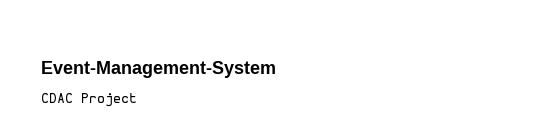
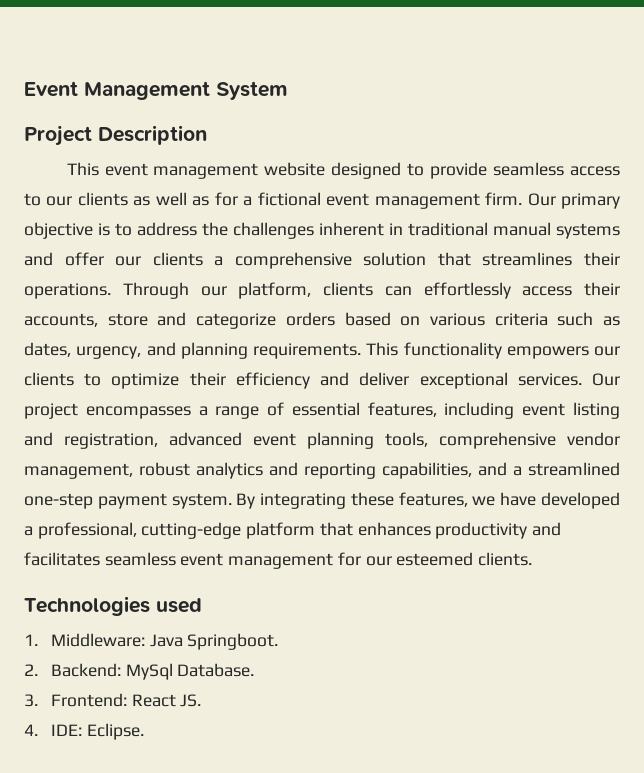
- Event-Management-System
- CDAC Project
+ Event Management System
+ Project Description
+ This event management website designed to provide seamless access to our clients as well as for a fictional event management firm. Our primary objective is to address the challenges inherent in traditional manual systems and offer our clients a comprehensive solution that streamlines their operations. Through our platform, clients can effortlessly access their accounts, store and categorize orders based on various criteria such as dates, urgency, and planning requirements. This functionality empowers our clients to optimize their efficiency and deliver exceptional services. Our project encompasses a range of essential features, including event listing and registration, advanced event planning tools, comprehensive vendor management, robust analytics and reporting capabilities, and a streamlined one-step payment system. By integrating these features, we have developed a professional, cutting-edge platform that enhances productivity and facilitates seamless event management for our esteemed clients.
+ Technologies used
+ 1. Middleware: Java Springboot.
+ 2. Backend: MySql Database.
+ 3. Frontend: React JS.
+ 4. IDE: Eclipse.

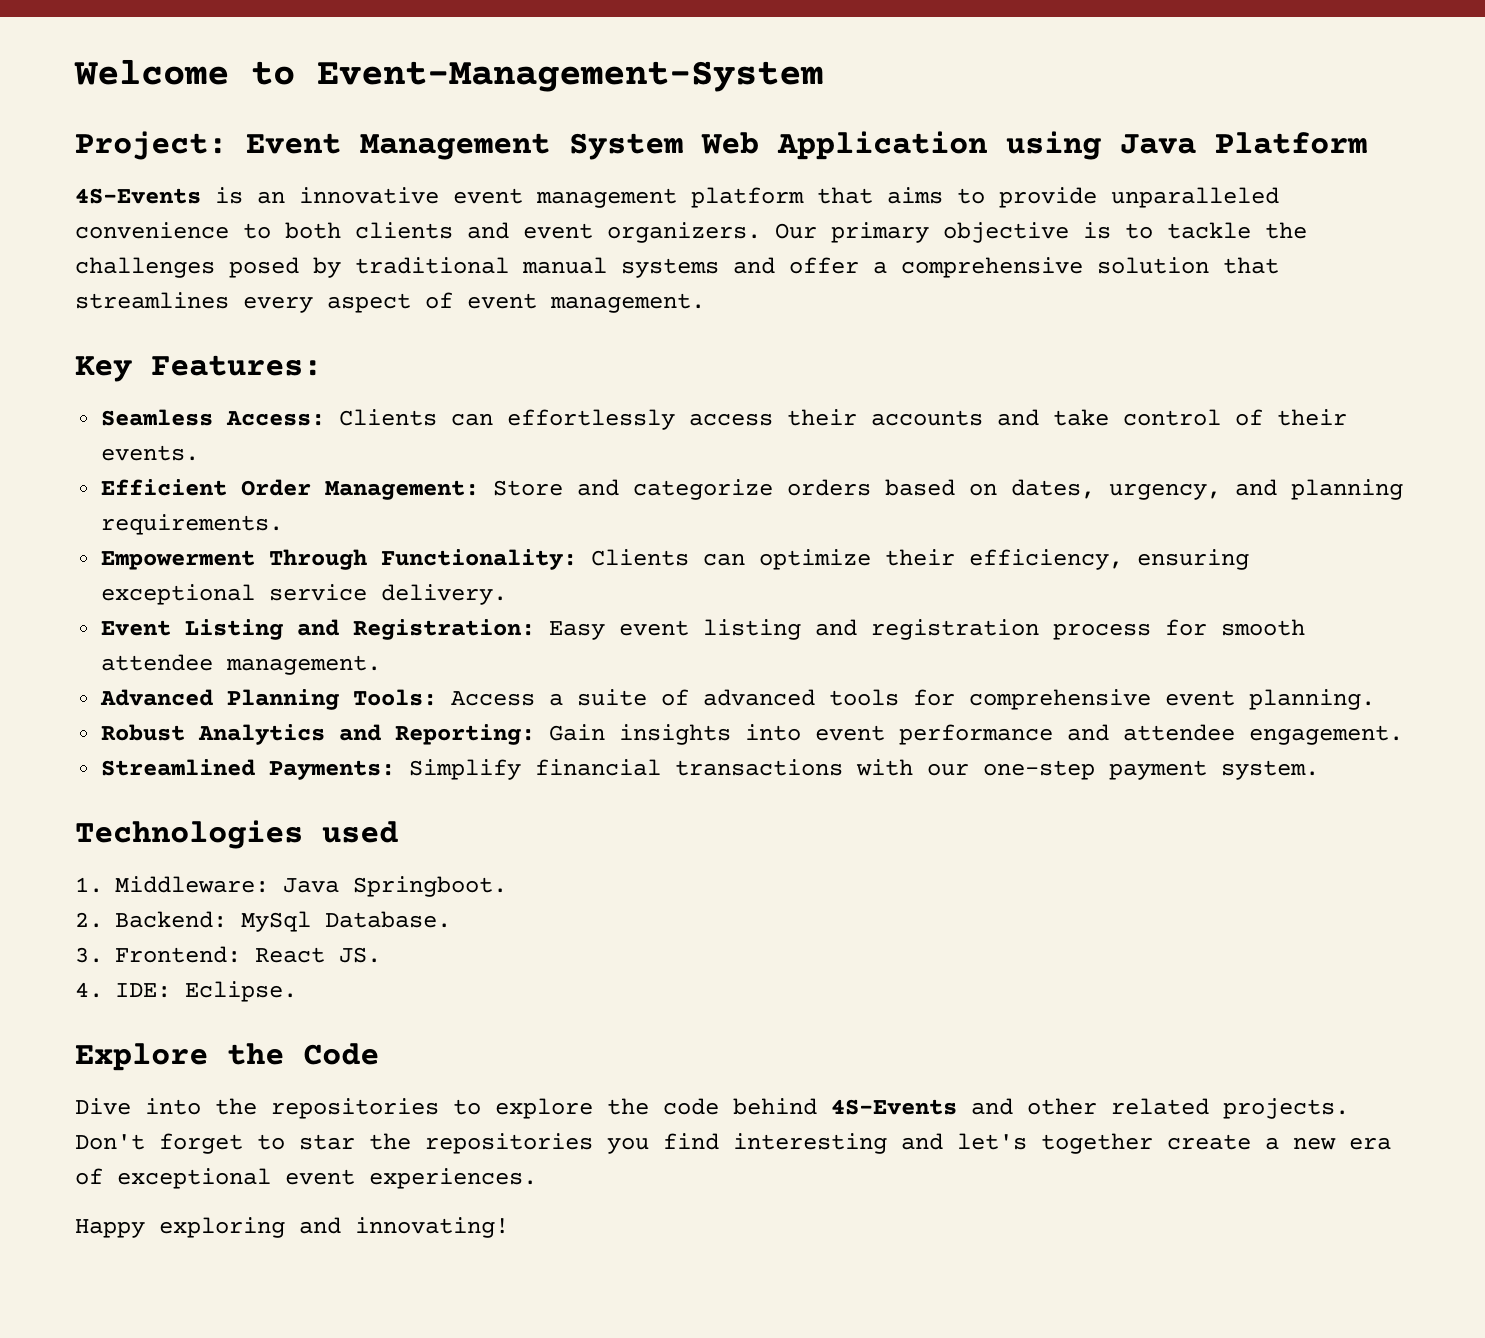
- Event Management System
- Project Description
- This event management website designed to provide seamless access to our clients as well as for a fictional event management firm.
+ Welcome to Event-Management-System
+ Project: Event Management System Web Application using Java Platform
+ 4S-Events is an innovative event management platform that aims to provide unparalleled convenience to both clients and event organizers.
- Our primary objective is to address the challenges inherent in traditional manual systems and offer our clients a comprehensive solution that streamlines their operations. Through our platform, clients can effortlessly access their accounts, store and categorize orders based on various criteria such as dates, urgency, and planning requirements. This functionality empowers our clients to optimize their efficiency and deliver exceptional services. Our project encompasses a range of essential features, including event listing and registration, advanced event planning tools, comprehensive vendor management, robust analytics and reporting capabilities, and a streamlined one-step payment system. By integrating these features, we have developed a professional, cutting-edge platform that enhances productivity and facilitates seamless event management for our esteemed clients.
+ Our primary objective is to tackle the challenges posed by traditional manual systems and offer a comprehensive solution that streamlines every aspect of event management.
+ Key Features:
+ Seamless Access: Clients can effortlessly access their accounts and take control of their events.
+ Efficient Order Management: Store and categorize orders based on dates, urgency, and planning requirements.
+ Empowerment Through Functionality: Clients can optimize their efficiency, ensuring exceptional service delivery.
+ Event Listing and Registration: Easy event listing and registration process for smooth attendee management.
+ Advanced Planning Tools: Access a suite of advanced tools for comprehensive event planning.
+ Robust Analytics and Reporting: Gain insights into event performance and attendee engagement.
+ Streamlined Payments: Simplify financial transactions with our one-step payment system.
+ Explore the Code
+ Dive into the repositories to explore the code behind 4S-Events and other related projects. Don't forget to star the repositories you find interesting and let's together create a new era of exceptional event experiences.
+ Happy exploring and innovating!

